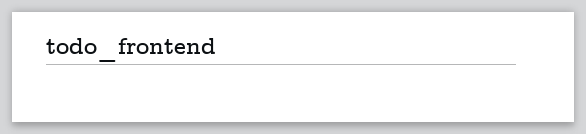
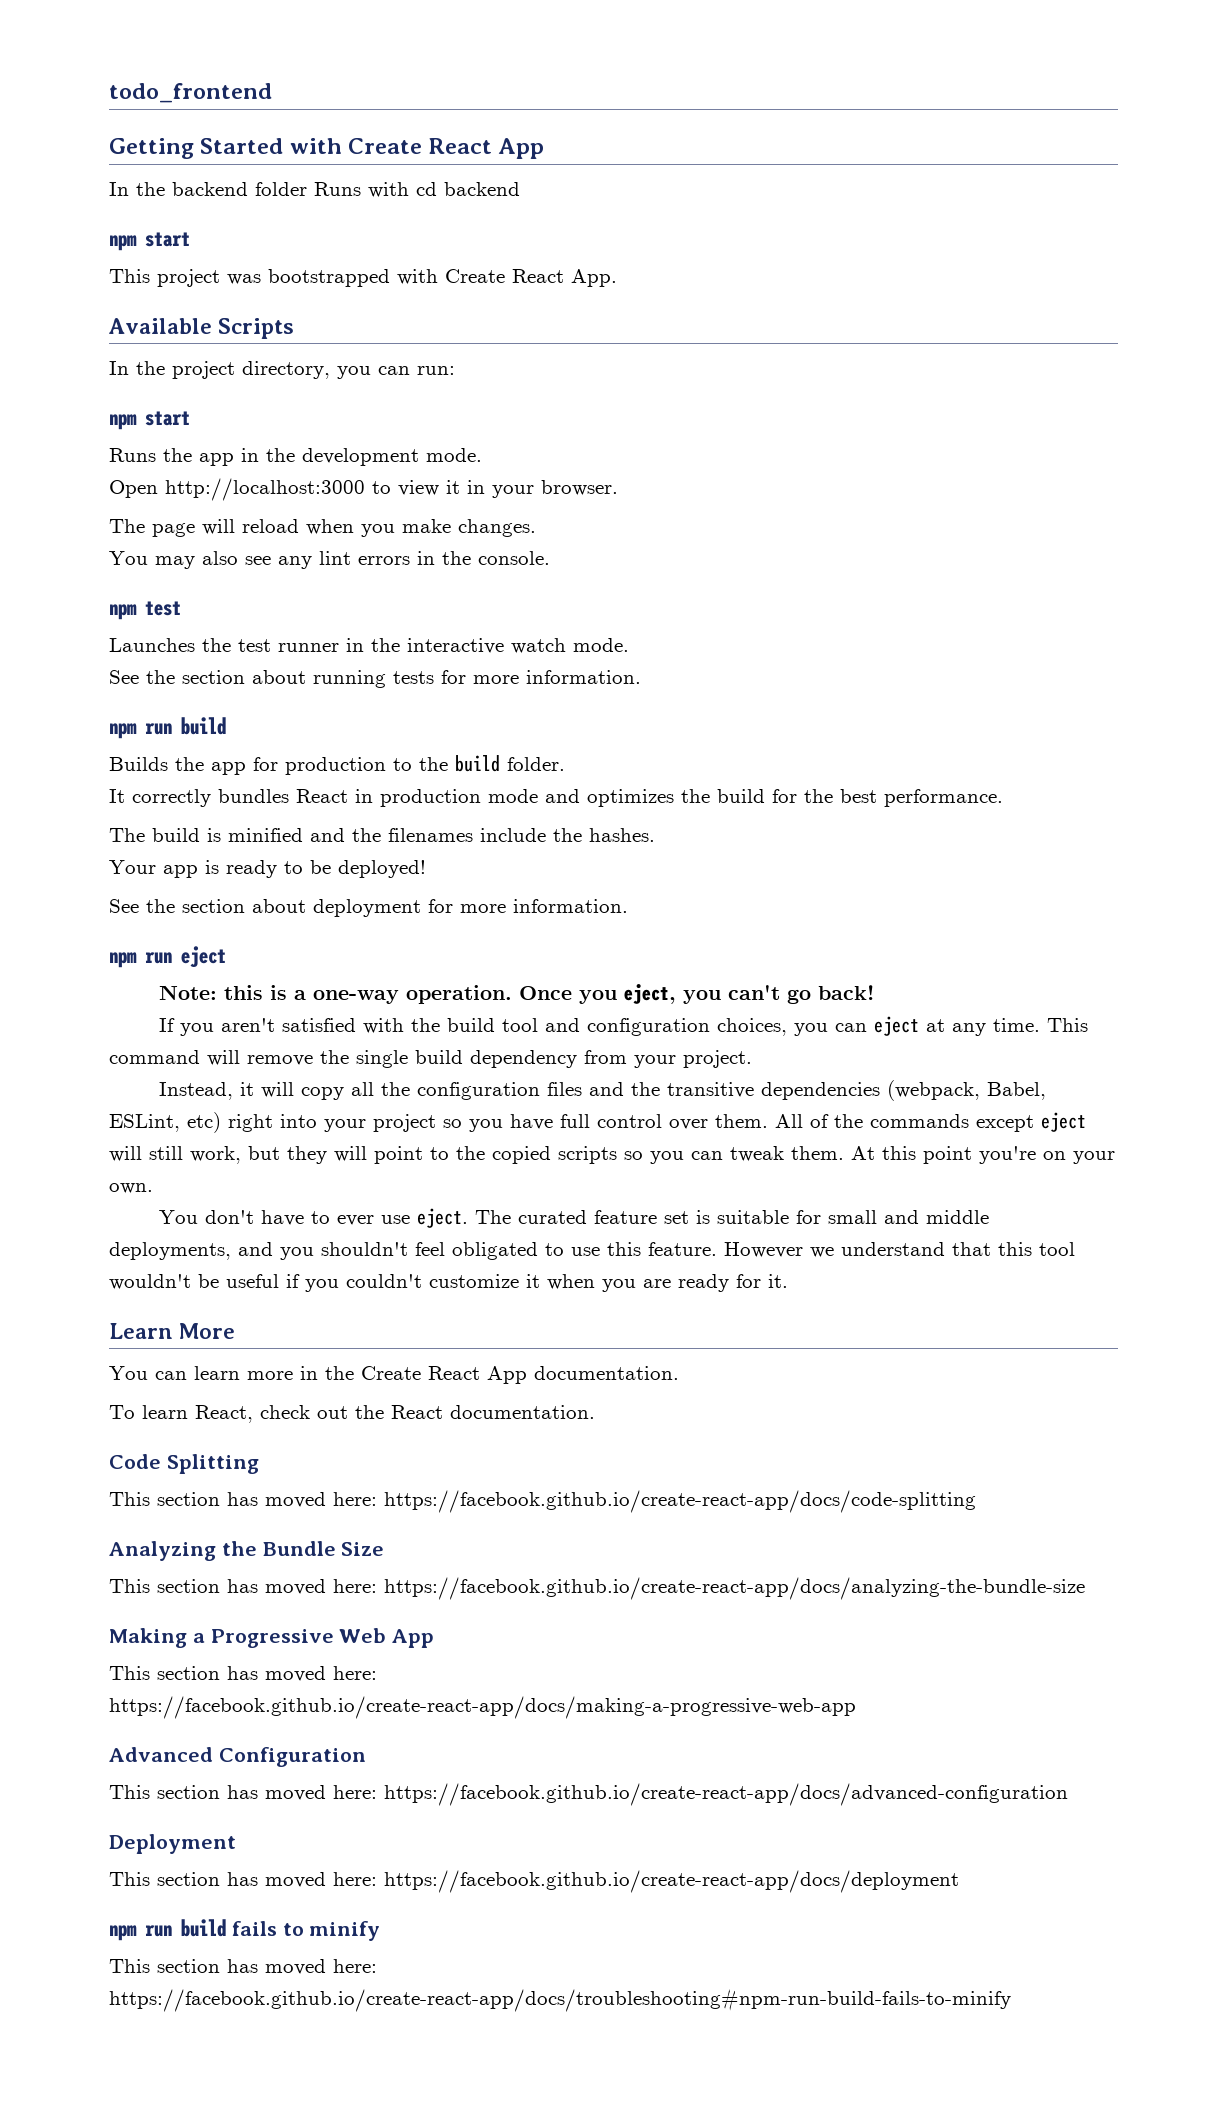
+ Getting Started with Create React App
+ In the backend folder Runs with cd backend
+ npm start
+ This project was bootstrapped with Create React App.
+ Available Scripts
+ In the project directory, you can run:
+ npm start
+ Runs the app in the development mode.
+ Open http://localhost:3000 to view it in your browser.
+ The page will reload when you make changes.
+ You may also see any lint errors in the console.
+ npm test
+ Launches the test runner in the interactive watch mode.
+ See the section about running tests for more information.
+ npm run build
+ Builds the app for production to the build folder.
+ It correctly bundles React in production mode and optimizes the build for the best performance.
+ The build is minified and the filenames include the hashes.
+ Your app is ready to be deployed!
+ See the section about deployment for more information.
+ npm run eject
+ Note: this is a one-way operation. Once you eject, you can't go back!
+ If you aren't satisfied with the build tool and configuration choices, you can eject at any time. This command will remove the single build dependency from your project.
+ Instead, it will copy all the configuration files and the transitive dependencies (webpack, Babel, ESLint, etc) right into your project so you have full control over them. All of the commands except eject will still work, but they will point to the copied scripts so you can tweak them. At this point you're on your own.
+ You don't have to ever use eject. The curated feature set is suitable for small and middle deployments, and you shouldn't feel obligated to use this feature. However we understand that this tool wouldn't be useful if you couldn't customize it when you are ready for it.
+ Learn More
+ You can learn more in the Create React App documentation.
+ To learn React, check out the React documentation.
+ Code Splitting
+ This section has moved here: https://facebook.github.io/create-react-app/docs/code-splitting
+ Analyzing the Bundle Size
+ This section has moved here: https://facebook.github.io/create-react-app/docs/analyzing-the-bundle-size
+ Making a Progressive Web App
+ This section has moved here: https://facebook.github.io/create-react-app/docs/making-a-progressive-web-app
+ Advanced Configuration
+ This section has moved here: https://facebook.github.io/create-react-app/docs/advanced-configuration
+ Deployment
+ This section has moved here: https://facebook.github.io/create-react-app/docs/deployment
+ npm run build fails to minify
+ This section has moved here: https://facebook.github.io/create-react-app/docs/troubleshooting#npm-run-build-fails-to-minify

